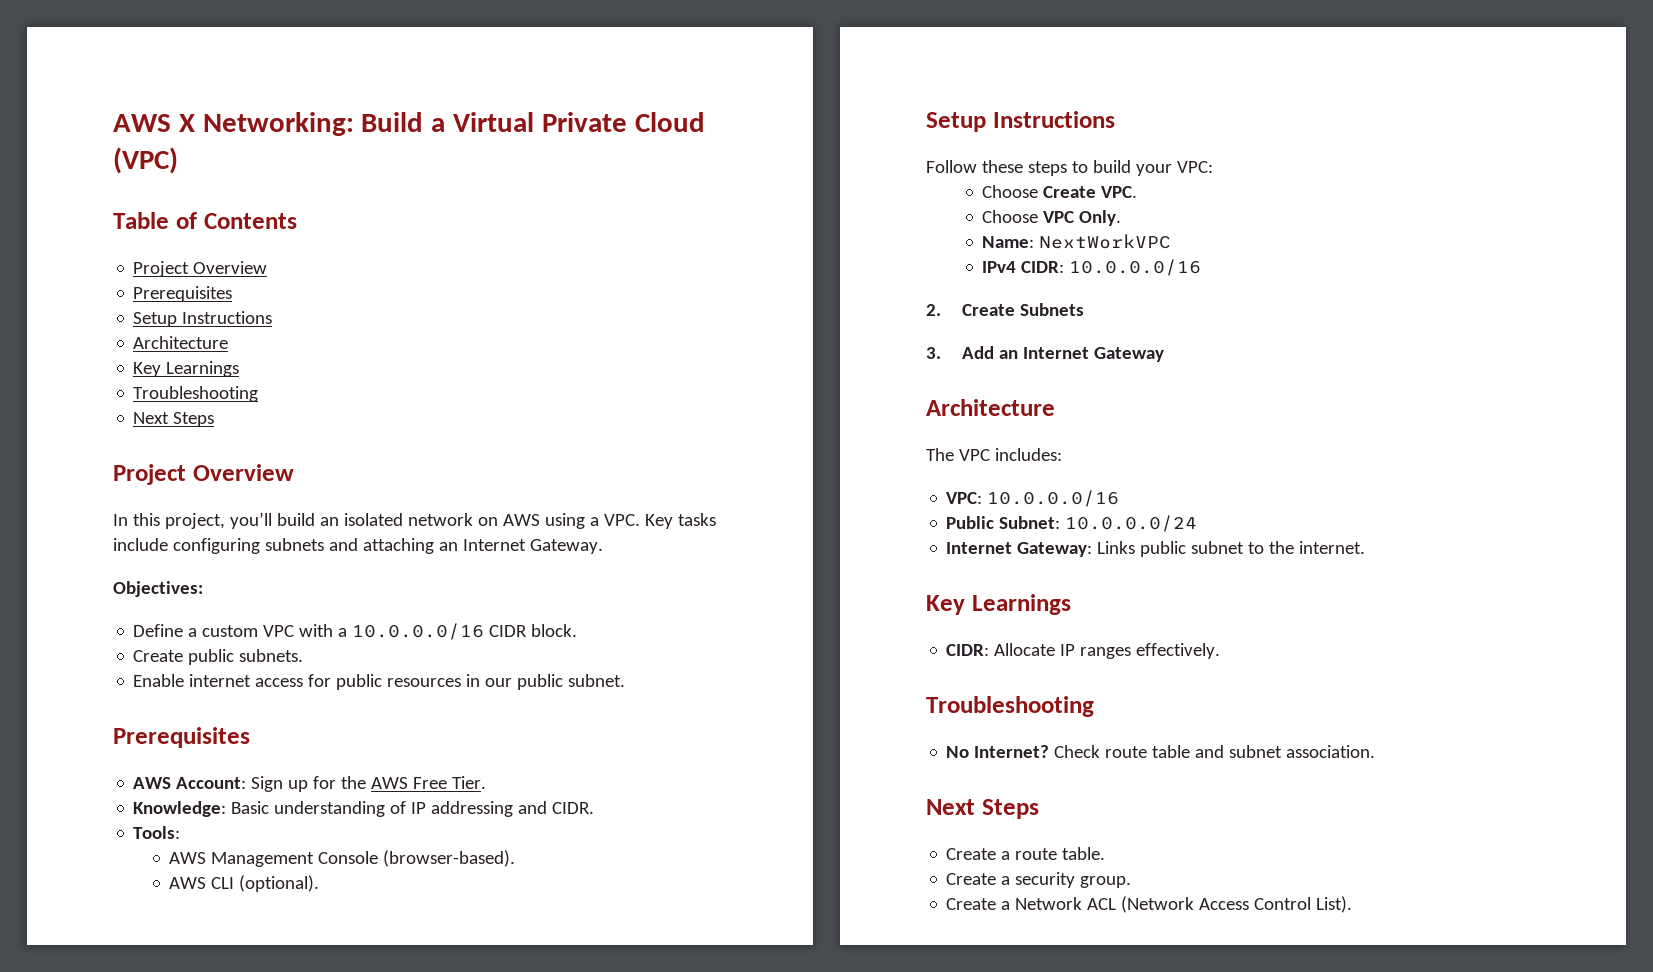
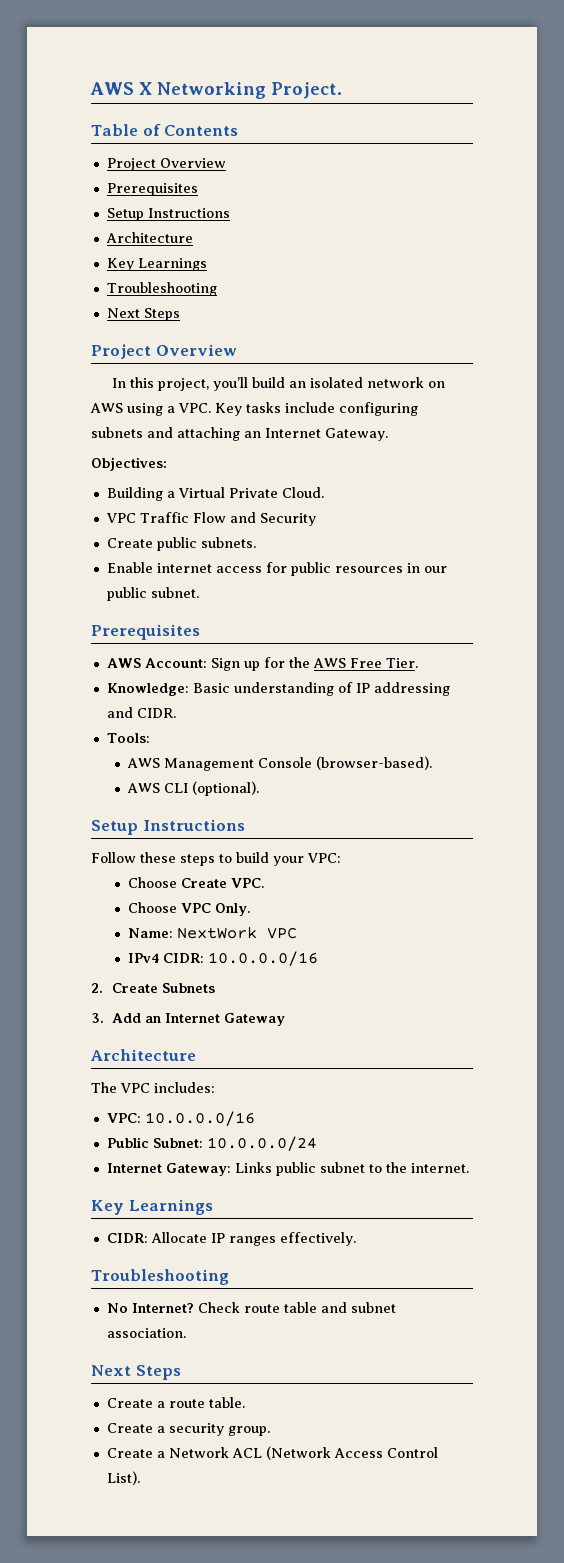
- AWS X Networking: Build a Virtual Private Cloud (VPC)
+ AWS X Networking Project.
- Define a custom VPC with a 10.0.0.0/16 CIDR block.
+ Building a Virtual Private Cloud.
+ VPC Traffic Flow and Security
- Name: NextWorkVPC
+ Name: NextWork VPC

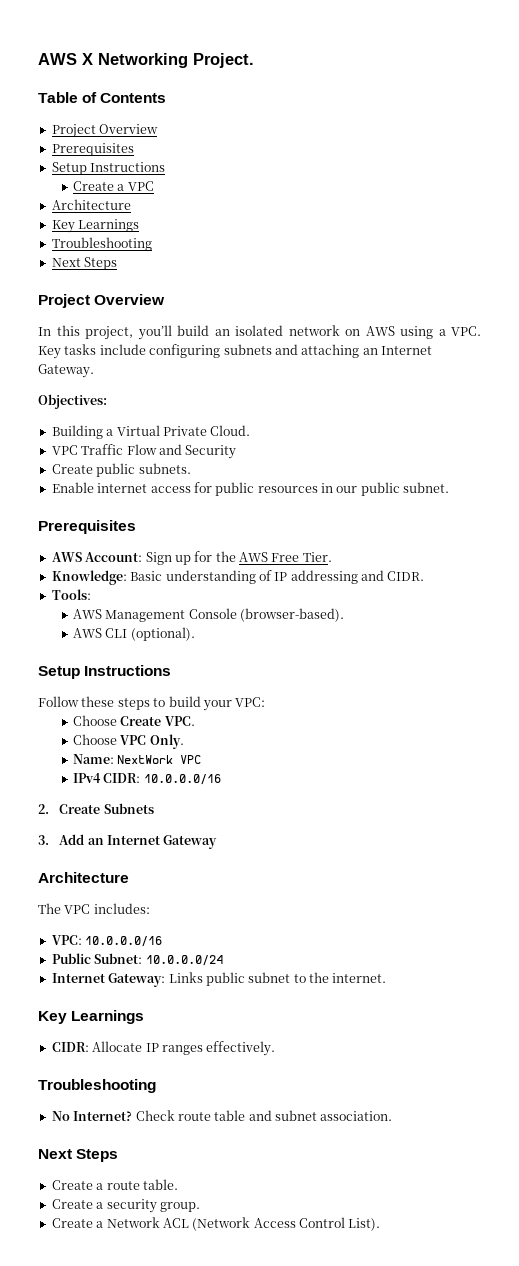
+ Create a VPC

